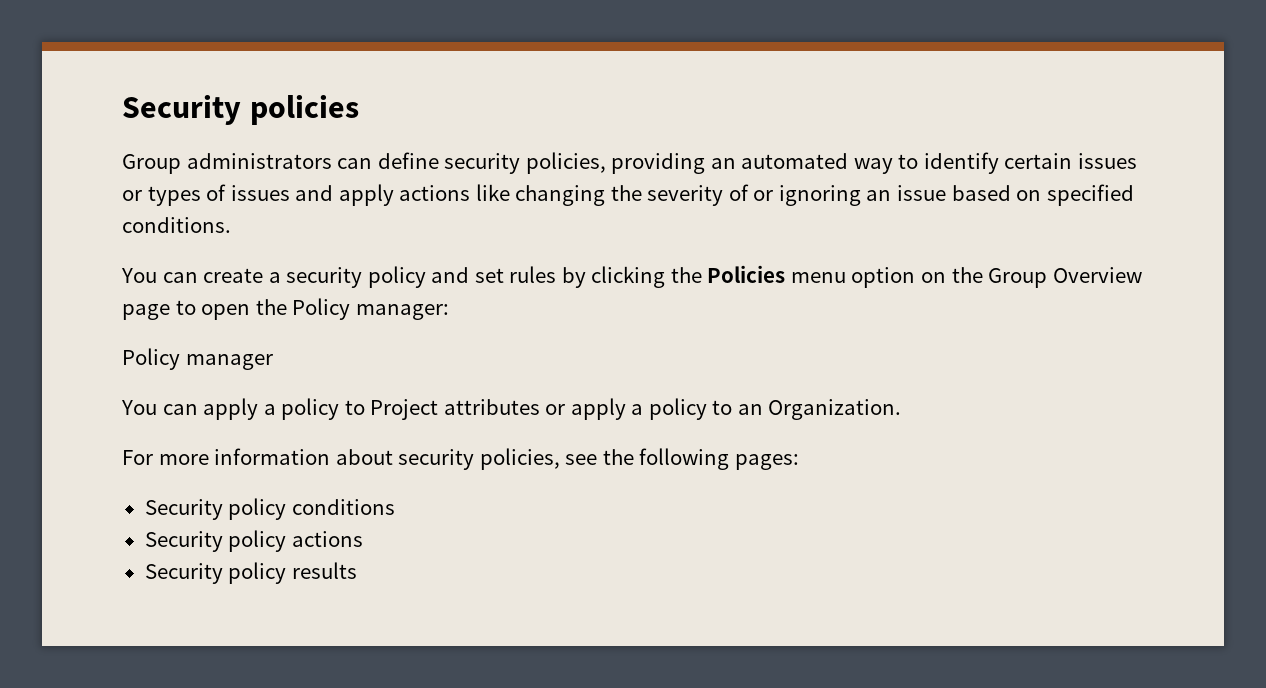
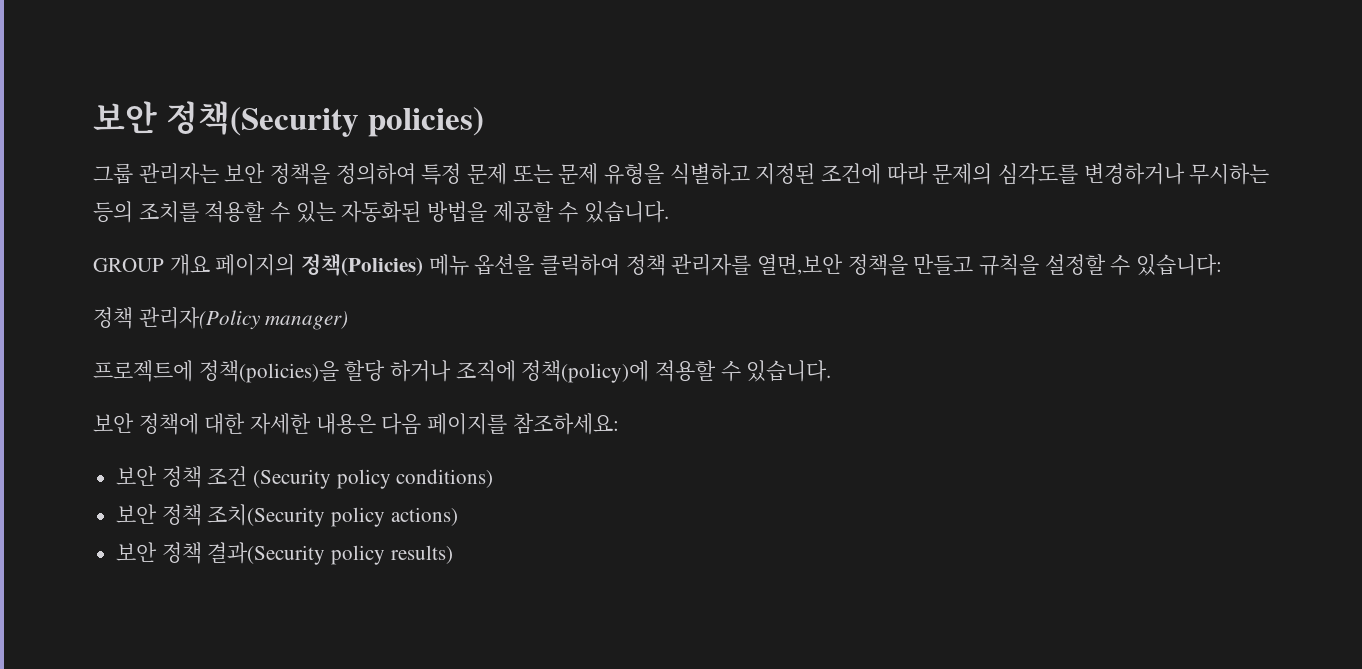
- Security policies
- Group administrators can define security policies, providing an automated way to identify certain issues or types of issues and apply actions like changing the severity of or ignoring an issue based on specified conditions.
- You can create a security policy and set rules by clicking the Policies menu option on the Group Overview page to open the Policy manager:
- Policy manager
- You can apply a policy to Project attributes or apply a policy to an Organization.
- For more information about security policies, see the following pages:
- Security policy conditions
- Security policy actions
- Security policy results
+ 보안 정책(Security policies)
+ 그룹 관리자는 보안 정책을 정의하여 특정 문제 또는 문제 유형을 식별하고 지정된 조건에 따라 문제의 심각도를 변경하거나 무시하는 등의 조치를 적용할 수 있는 자동화된 방법을 제공할 수 있습니다.
+ GROUP 개요 페이지의 정책(Policies) 메뉴 옵션을 클릭하여 정책 관리자를 열면,보안 정책을 만들고 규칙을 설정할 수 있습니다:
+ 정책 관리자(Policy manager)
+ 프로젝트에 정책(policies)을 할당 하거나 조직에 정책(policy)에 적용할 수 있습니다.
+ 보안 정책에 대한 자세한 내용은 다음 페이지를 참조하세요:
+ 보안 정책 조건 (Security policy conditions)
+ 보안 정책 조치(Security policy actions)
+ 보안 정책 결과(Security policy results)

